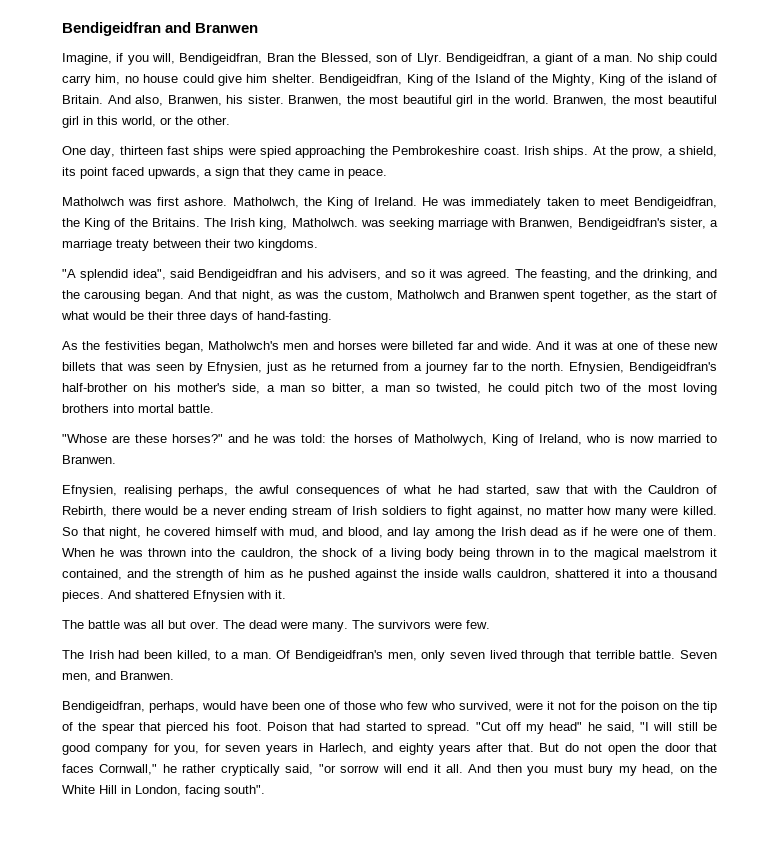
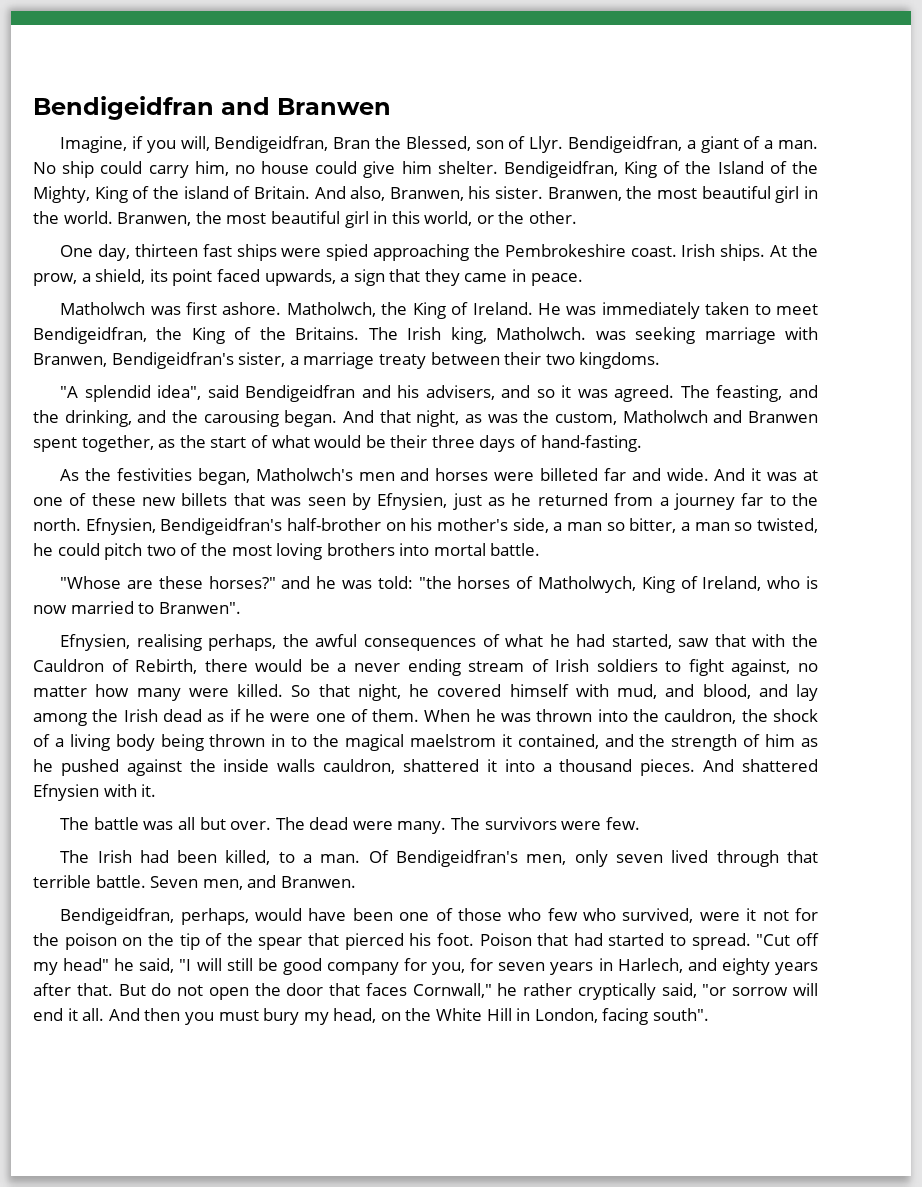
- "Whose are these horses?" and he was told: the horses of Matholwych, King of Ireland, who is now married to Branwen.
+ "Whose are these horses?" and he was told: "the horses of Matholwych, King of Ireland, who is now married to Branwen".

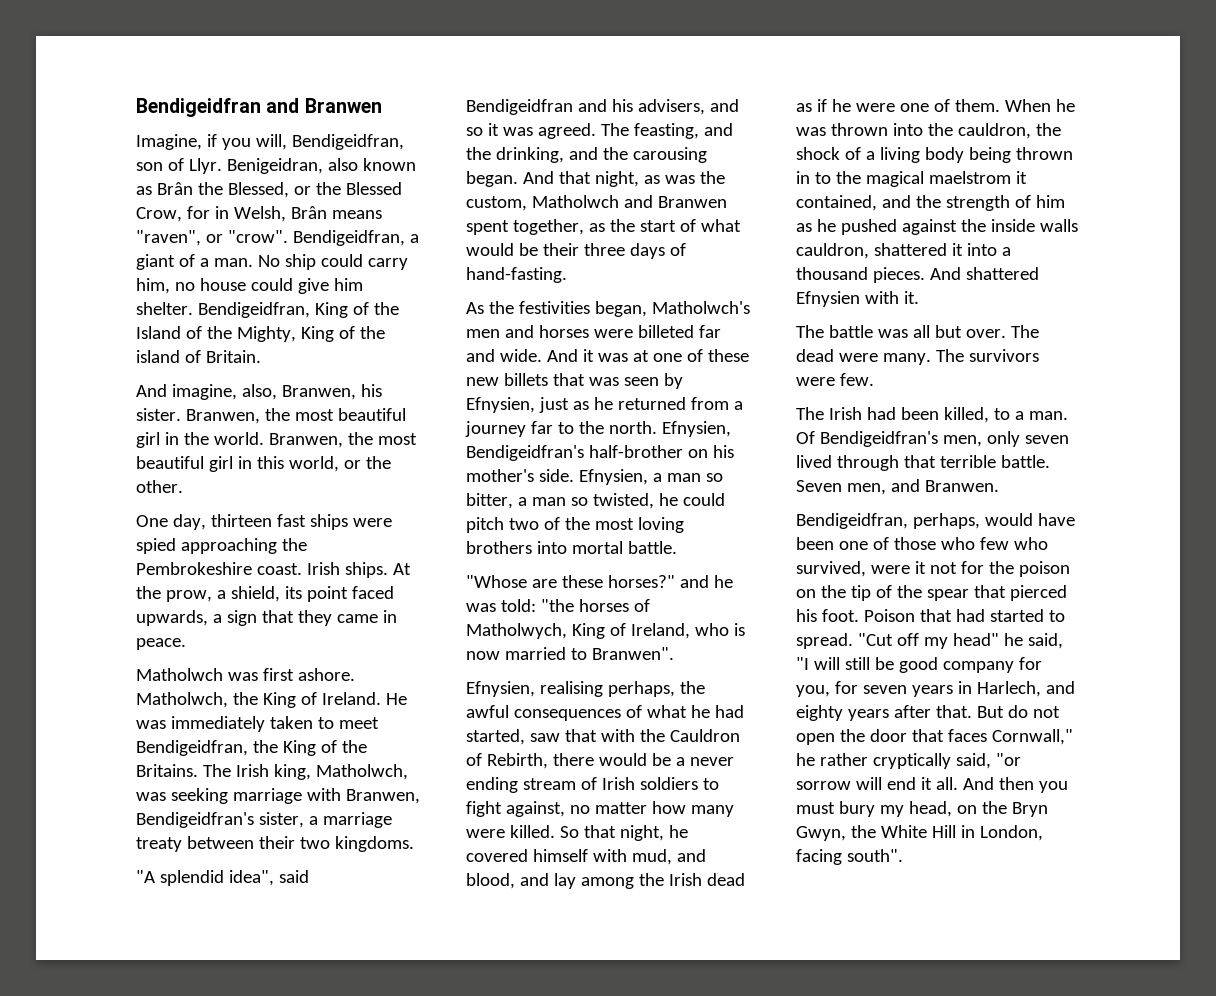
- Imagine, if you will, Bendigeidfran, Bran the Blessed, son of Llyr.
+ Imagine, if you will, Bendigeidfran, son of Llyr. Benigeidran, also known as Brân the Blessed, or the Blessed Crow, for in Welsh, Brân means "raven", or "crow".
- Bendigeidfran, King of the Island of the Mighty, King of the island of Britain. And also, Branwen, his sister.
+ Bendigeidfran, King of the Island of the Mighty, King of the island of Britain.
+ And imagine, also, Branwen, his sister.
- The Irish king, Matholwch. was seeking marriage with Branwen, Bendigeidfran's sister, a marriage treaty between their two kingdoms.
+ The Irish king, Matholwch, was seeking marriage with Branwen, Bendigeidfran's sister, a marriage treaty between their two kingdoms.
- Efnysien, Bendigeidfran's half-brother on his mother's side, a man so bitter, a man so twisted, he could pitch two of the most loving brothers into mortal battle.
+ Efnysien, Bendigeidfran's half-brother on his mother's side. Efnysien, a man so bitter, a man so twisted, he could pitch two of the most loving brothers into mortal battle.
- And then you must bury my head, on the White Hill in London, facing south".
+ And then you must bury my head, on the Bryn Gwyn, the White Hill in London, facing south".

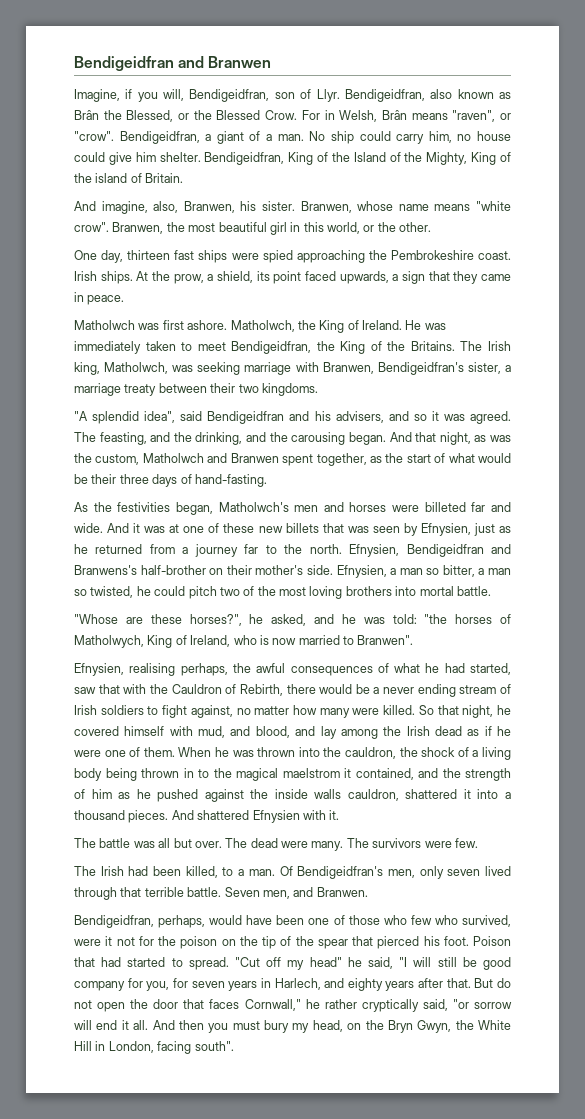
- Benigeidran, also known as Brân the Blessed, or the Blessed Crow, for in Welsh, Brân means "raven", or "crow".
+ Bendigeidfran, also known as Brân the Blessed, or the Blessed Crow. For in Welsh, Brân means "raven", or "crow".
- Branwen, the most beautiful girl in the world.
+ Branwen, whose name means "white crow".
- Efnysien, Bendigeidfran's half-brother on his mother's side.
+ Efnysien, Bendigeidfran and Branwens's half-brother on their mother's side.
- "Whose are these horses?" and he was told: "the horses of Matholwych, King of Ireland, who is now married to Branwen".
+ "Whose are these horses?", he asked, and he was told: "the horses of Matholwych, King of Ireland, who is now married to Branwen".

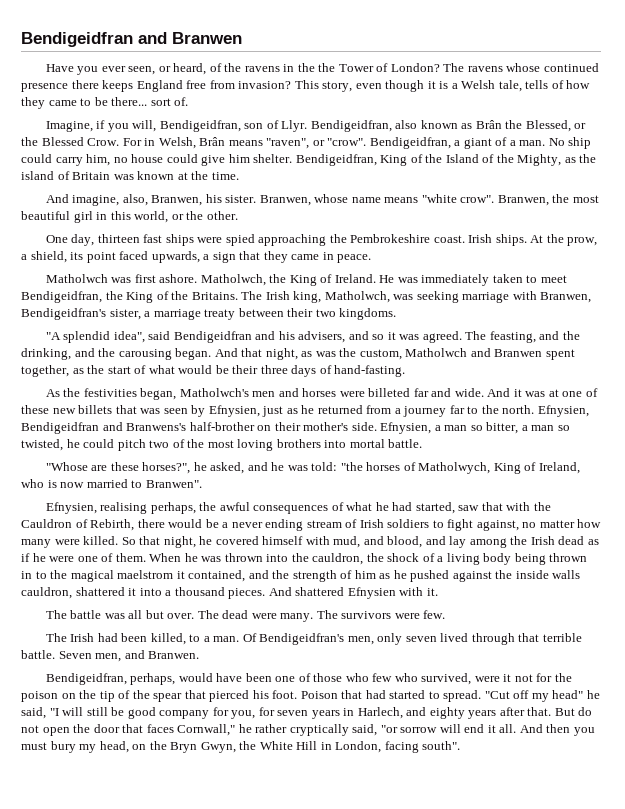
+ Have you ever seen, or heard, of the ravens in the the Tower of London? The ravens whose continued presence there keeps England free from invasion? This story, even though it is a Welsh tale, tells of how they came to be there... sort of.
- Bendigeidfran, King of the Island of the Mighty, King of the island of Britain.
+ Bendigeidfran, King of the Island of the Mighty, as the island of Britain was known at the time.

